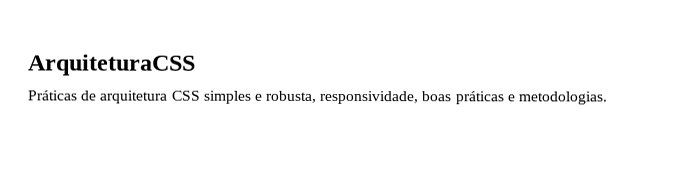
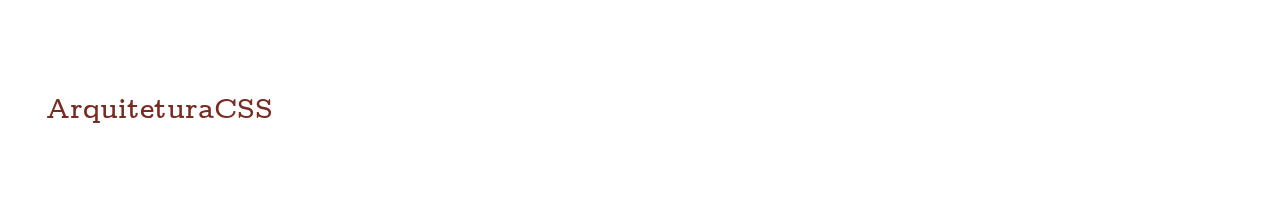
- Práticas de arquitetura CSS simples e robusta, responsividade, boas práticas e metodologias.

